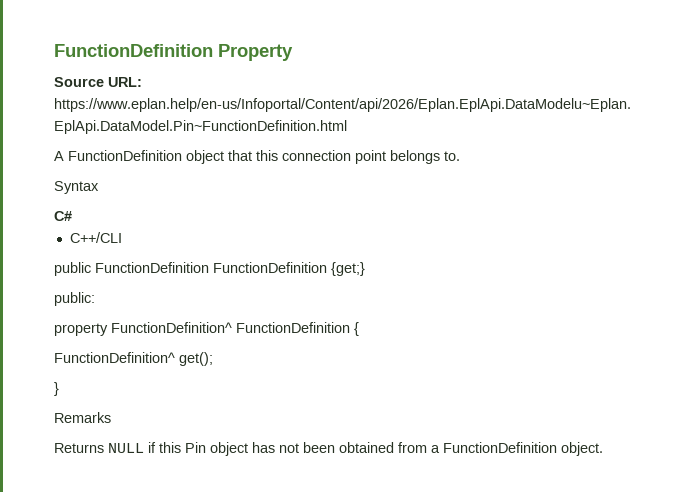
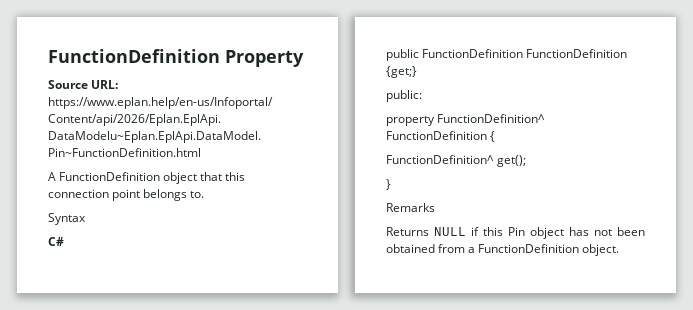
- C++/CLI

